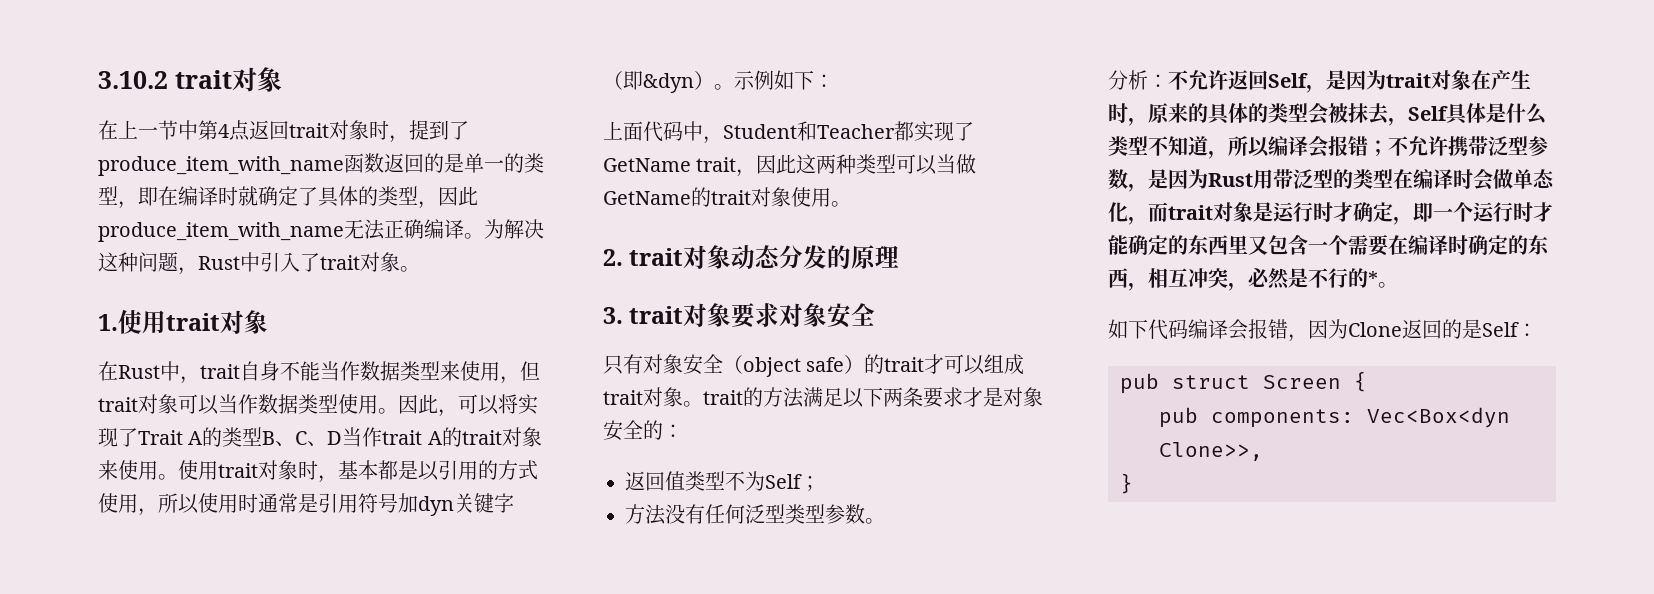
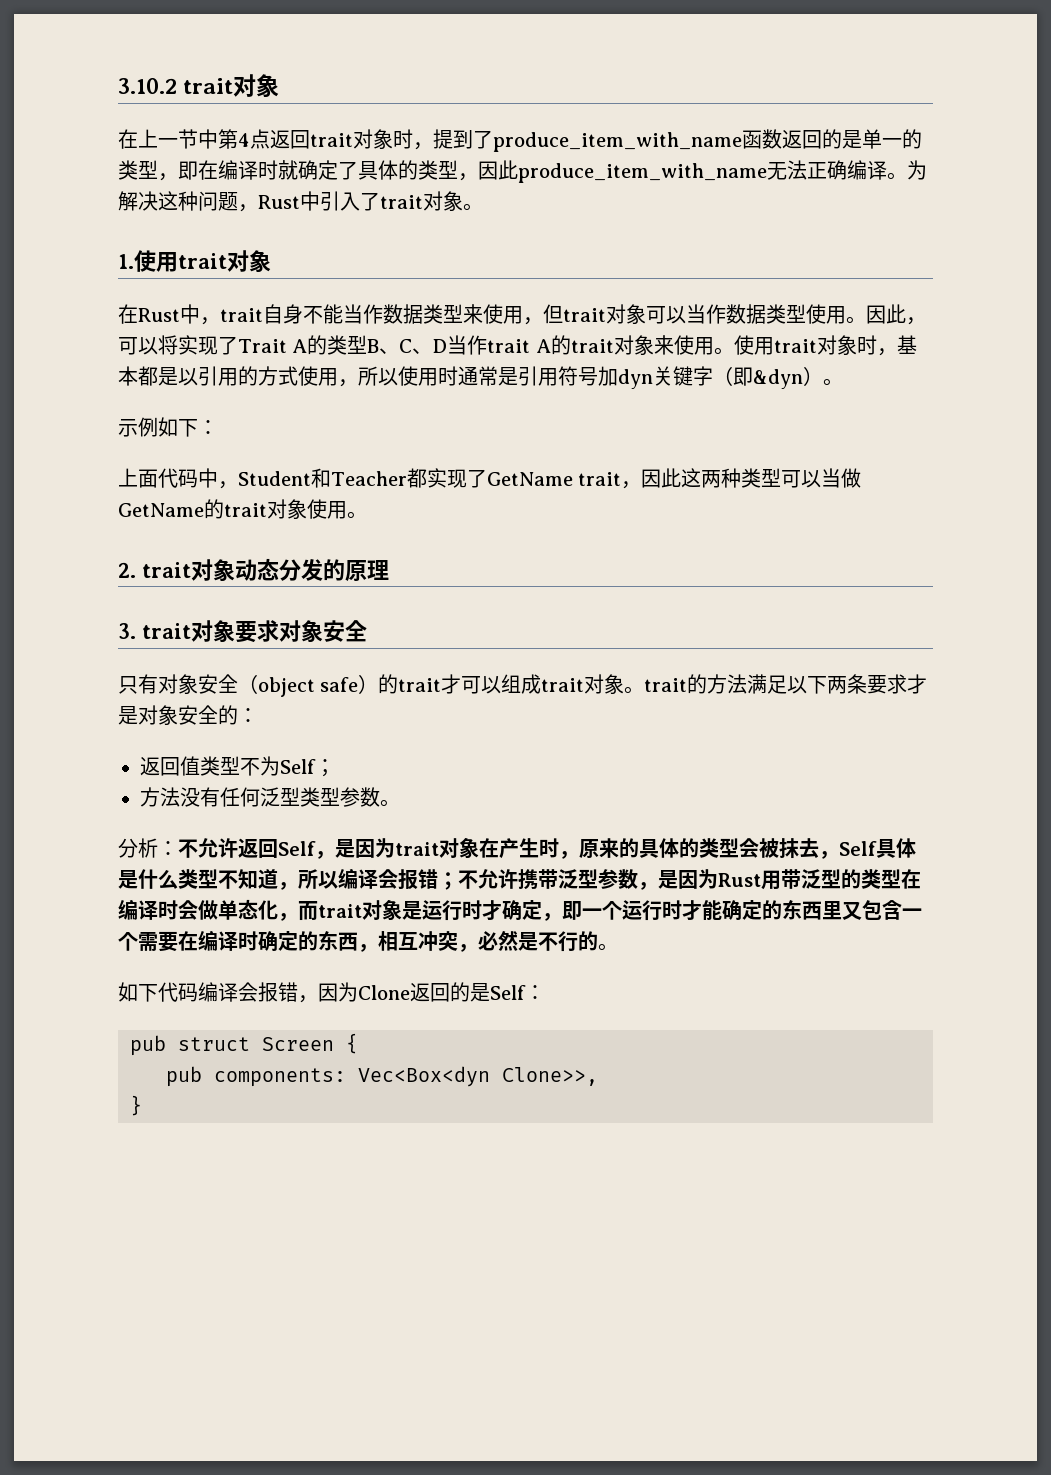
- 使用trait对象时，基本都是以引用的方式使用，所以使用时通常是引用符号加dyn关键字（即&dyn）。示例如下：
+ 使用trait对象时，基本都是以引用的方式使用，所以使用时通常是引用符号加dyn关键字（即&dyn）。
+ 示例如下：
- 不允许携带泛型参数，是因为Rust用带泛型的类型在编译时会做单态化，而trait对象是运行时才确定，即一个运行时才能确定的东西里又包含一个需要在编译时确定的东西，相互冲突，必然是不行的*。
+ 不允许携带泛型参数，是因为Rust用带泛型的类型在编译时会做单态化，而trait对象是运行时才确定，即一个运行时才能确定的东西里又包含一个需要在编译时确定的东西，相互冲突，必然是不行的。

